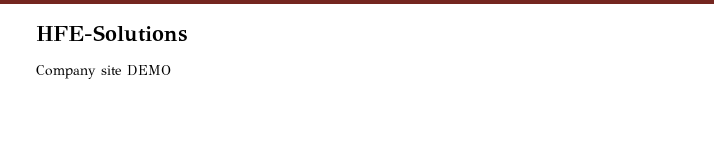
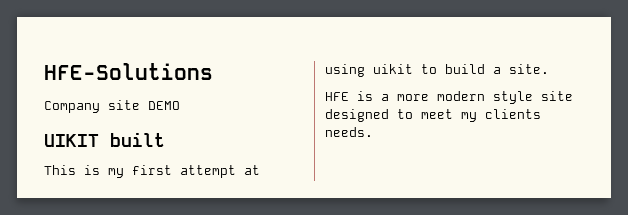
+ UIKIT built
+ This is my first attempt at using uikit to build a site.
+ HFE is a more modern style site designed to meet my clients needs.

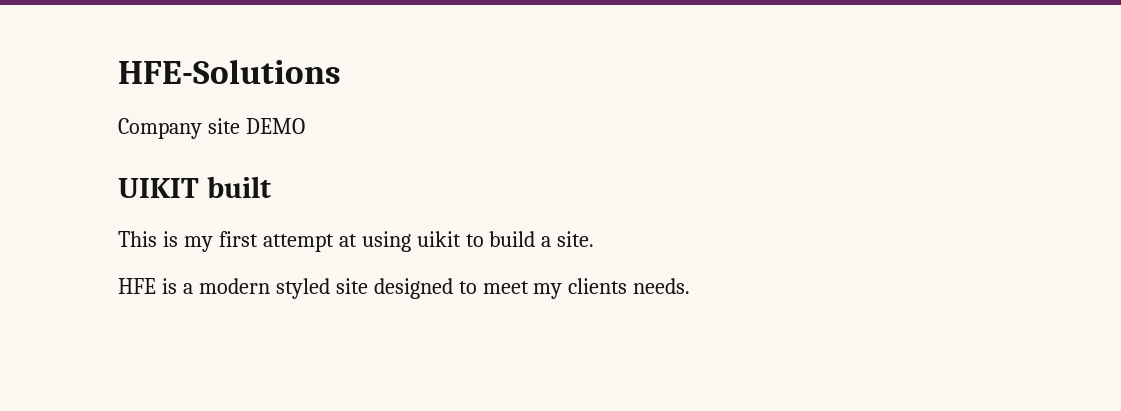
- HFE is a more modern style site designed to meet my clients needs.
+ HFE is a modern styled site designed to meet my clients needs.

